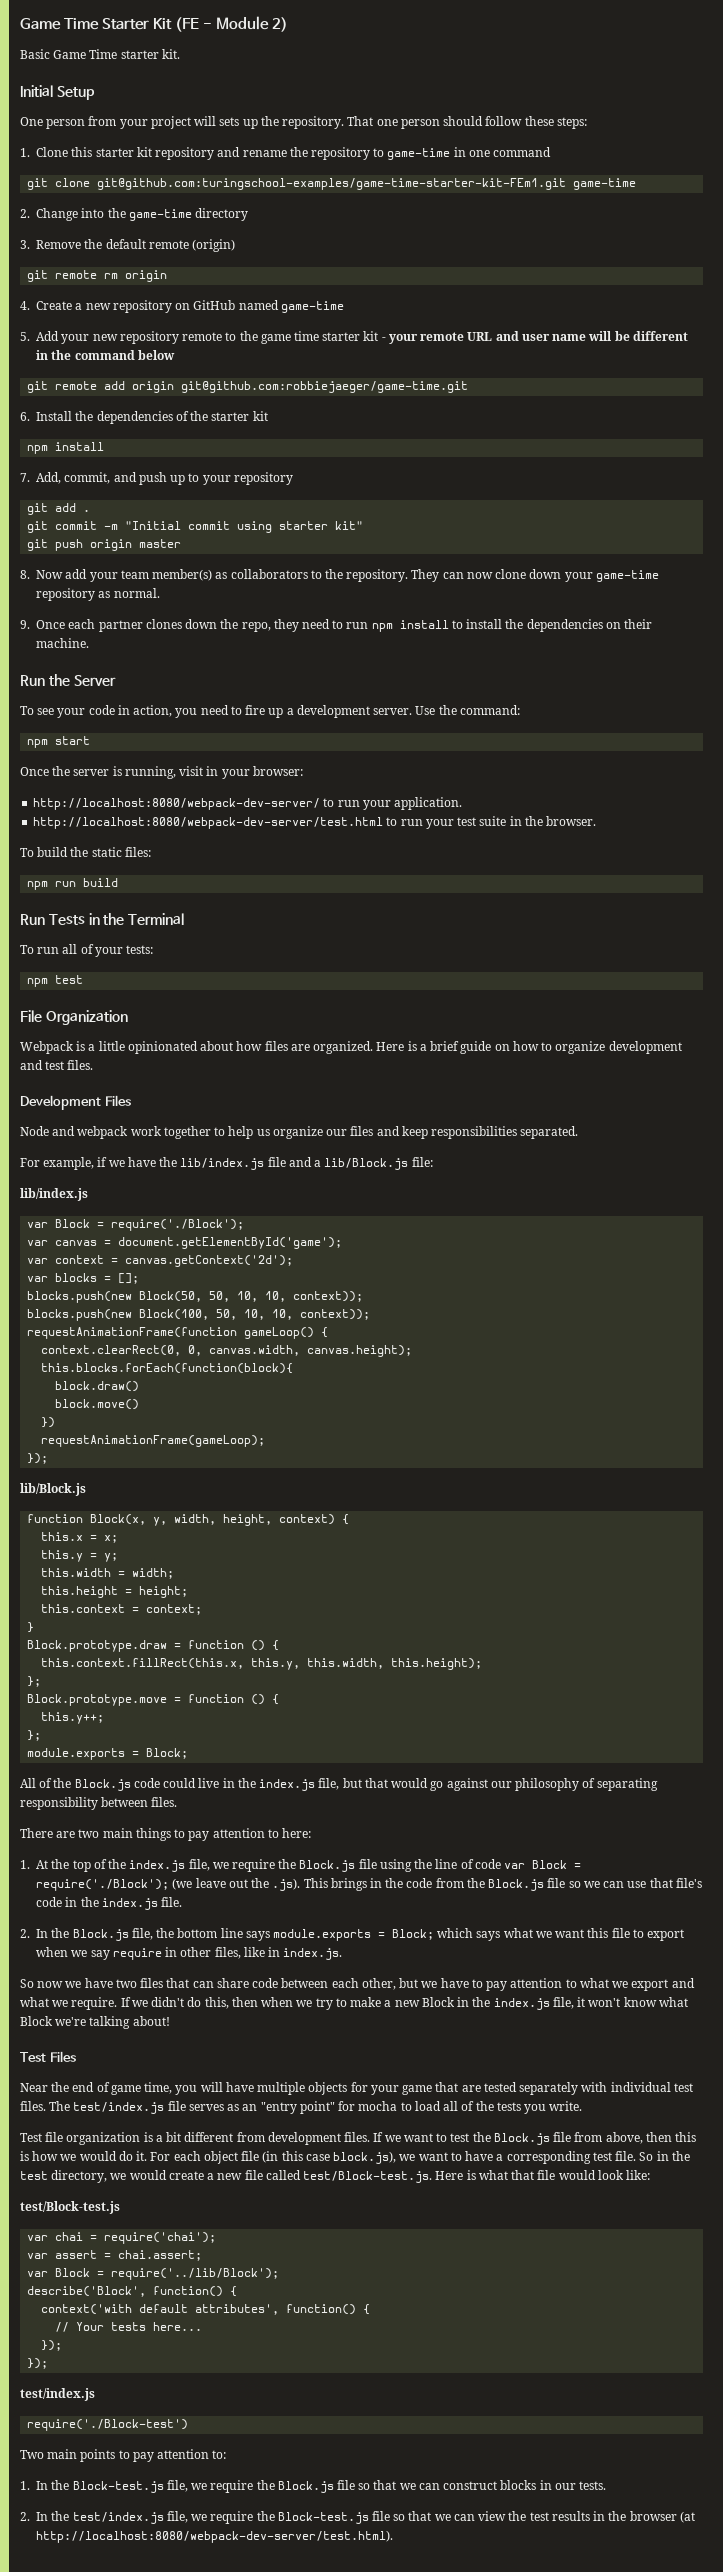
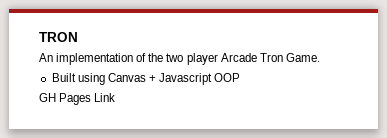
- Game Time Starter Kit (FE - Module 2)
- Basic Game Time starter kit.
- Initial Setup
- One person from your project will sets up the repository. That one person should follow these steps:
- 1. Clone this starter kit repository and rename the repository to game-time in one command
- git clone git@github.com:turingschool-examples/game-time-starter-kit-FEm1.git game-time
- 2. Change into the game-time directory
- 3. Remove the default remote (origin)
- git remote rm origin
- 4. Create a new repository on GitHub named game-time
- 5. Add your new repository remote to the game time starter kit - your remote URL and user name will be different in the command below
- git remote add origin git@github.com:robbiejaeger/game-time.git
- 6. Install the dependencies of the starter kit
- npm install
- 7. Add, commit, and push up to your repository
- git add .
- git commit -m "Initial commit using starter kit"
- git push origin master
- 8. Now add your team member(s) as collaborators to the repository. They can now clone down your game-time repository as normal.
- 9. Once each partner clones down the repo, they need to run npm install to install the dependencies on their machine.
- Run the Server
- To see your code in action, you need to fire up a development server. Use the command:
- npm start
- Once the server is running, visit in your browser:
- http://localhost:8080/webpack-dev-server/ to run your application.
- http://localhost:8080/webpack-dev-server/test.html to run your test suite in the browser.
- To build the static files:
- npm run build
- Run Tests in the Terminal
- To run all of your tests:
- npm test
- File Organization
- Webpack is a little opinionated about how files are organized. Here is a brief guide on how to organize development and test files.
- Development Files
- Node and webpack work together to help us organize our files and keep responsibilities separated.
- For example, if we have the lib/index.js file and a lib/Block.js file:
- lib/index.js
- var Block = require('./Block');
- var canvas = document.getElementById('game');
- var context = canvas.getContext('2d');
- var blocks = [];
- blocks.push(new Block(50, 50, 10, 10, context));
- blocks.push(new Block(100, 50, 10, 10, context));
- requestAnimationFrame(function gameLoop() {
- context.clearRect(0, 0, canvas.width, canvas.height);
- this.blocks.forEach(function(block){
- block.draw()
- block.move()
- })
- requestAnimationFrame(gameLoop);
- });
- lib/Block.js
- function Block(x, y, width, height, context) {
- this.x = x;
- this.y = y;
- this.width = width;
- this.height = height;
- this.context = context;
- }
- Block.prototype.draw = function () {
- this.context.fillRect(this.x, this.y, this.width, this.height);
- };
- Block.prototype.move = function () {
- this.y++;
- };
- module.exports = Block;
- All of the Block.js code could live in the index.js file, but that would go against our philosophy of separating responsibility between files.
- There are two main things to pay attention to here:
- 1. At the top of the index.js file, we require the Block.js file using the line of code var Block = require('./Block'); (we leave out the .js). This brings in the code from the Block.js file so we can use that file's code in the index.js file.
- 2. In the Block.js file, the bottom line says module.exports = Block; which says what we want this file to export when we say require in other files, like in index.js.
- So now we have two files that can share code between each other, but we have to pay attention to what we export and what we require. If we didn't do this, then when we try to make a new Block in the index.js file, it won't know what Block we're talking about!
- Test Files
- Near the end of game time, you will have multiple objects for your game that are tested separately with individual test files. The test/index.js file serves as an "entry point" for mocha to load all of the tests you write.
- Test file organization is a bit different from development files. If we want to test the Block.js file from above, then this is how we would do it. For each object file (in this case block.js), we want to have a corresponding test file. So in the test directory, we would create a new file called test/Block-test.js. Here is what that file would look like:
- test/Block-test.js
- var chai = require('chai');
- var assert = chai.assert;
- var Block = require('../lib/Block');
- describe('Block', function() {
- context('with default attributes', function() {
- // Your tests here...
- });
- });
- test/index.js
- require('./Block-test')
- Two main points to pay attention to:
- 1. In the Block-test.js file, we require the Block.js file so that we can construct blocks in our tests.
- 2. In the test/index.js file, we require the Block-test.js file so that we can view the test results in the browser (at http://localhost:8080/webpack-dev-server/test.html).
+ TRON
+ An implementation of the two player Arcade Tron Game.
+ Built using Canvas + Javascript OOP
+ GH Pages Link

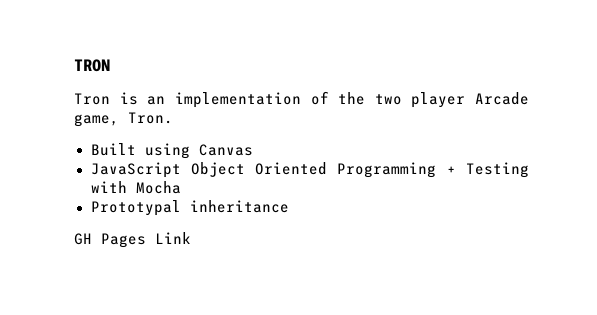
- An implementation of the two player Arcade Tron Game.
+ Tron is an implementation of the two player Arcade game, Tron.
- Built using Canvas + Javascript OOP
+ Built using Canvas
+ JavaScript Object Oriented Programming + Testing with Mocha
+ Prototypal inheritance

